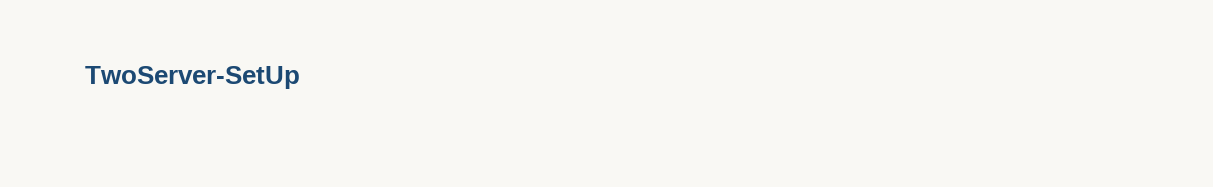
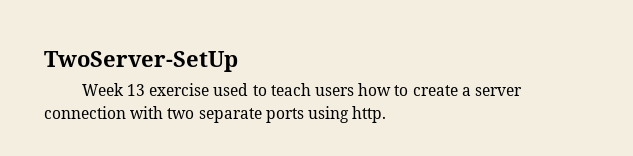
+ Week 13 exercise used to teach users how to create a server connection with two separate ports using http.

